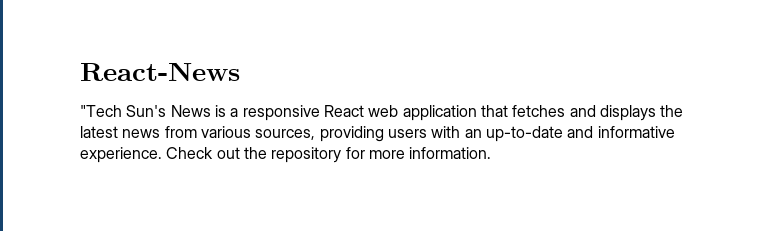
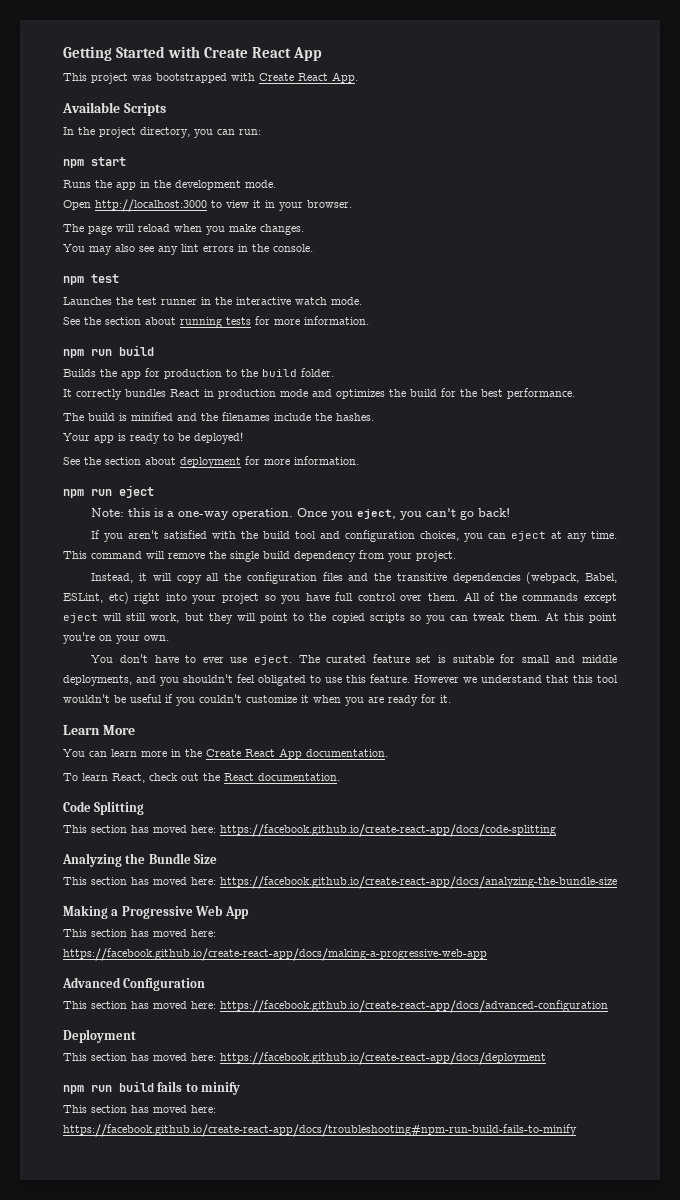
- React-News
- "Tech Sun's News is a responsive React web application that fetches and displays the latest news from various sources, providing users with an up-to-date and informative experience. Check out the repository for more information.
+ Getting Started with Create React App
+ This project was bootstrapped with Create React App.
+ Available Scripts
+ In the project directory, you can run:
+ npm start
+ Runs the app in the development mode.
+ Open http://localhost:3000 to view it in your browser.
+ The page will reload when you make changes.
+ You may also see any lint errors in the console.
+ npm test
+ Launches the test runner in the interactive watch mode.
+ See the section about running tests for more information.
+ npm run build
+ Builds the app for production to the build folder.
+ It correctly bundles React in production mode and optimizes the build for the best performance.
+ The build is minified and the filenames include the hashes.
+ Your app is ready to be deployed!
+ See the section about deployment for more information.
+ npm run eject
+ Note: this is a one-way operation. Once you eject, you can't go back!
+ If you aren't satisfied with the build tool and configuration choices, you can eject at any time. This command will remove the single build dependency from your project.
+ Instead, it will copy all the configuration files and the transitive dependencies (webpack, Babel, ESLint, etc) right into your project so you have full control over them. All of the commands except eject will still work, but they will point to the copied scripts so you can tweak them. At this point you're on your own.
+ You don't have to ever use eject. The curated feature set is suitable for small and middle deployments, and you shouldn't feel obligated to use this feature. However we understand that this tool wouldn't be useful if you couldn't customize it when you are ready for it.
+ Learn More
+ You can learn more in the Create React App documentation.
+ To learn React, check out the React documentation.
+ Code Splitting
+ This section has moved here: https://facebook.github.io/create-react-app/docs/code-splitting
+ Analyzing the Bundle Size
+ This section has moved here: https://facebook.github.io/create-react-app/docs/analyzing-the-bundle-size
+ Making a Progressive Web App
+ This section has moved here: https://facebook.github.io/create-react-app/docs/making-a-progressive-web-app
+ Advanced Configuration
+ This section has moved here: https://facebook.github.io/create-react-app/docs/advanced-configuration
+ Deployment
+ This section has moved here: https://facebook.github.io/create-react-app/docs/deployment
+ npm run build fails to minify
+ This section has moved here: https://facebook.github.io/create-react-app/docs/troubleshooting#npm-run-build-fails-to-minify

